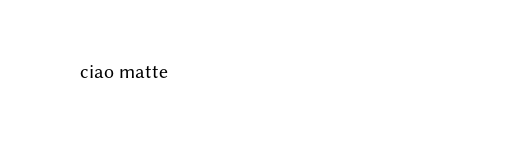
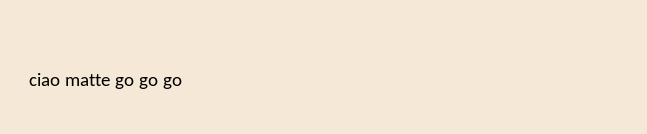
- ciao matte
+ ciao matte go go go

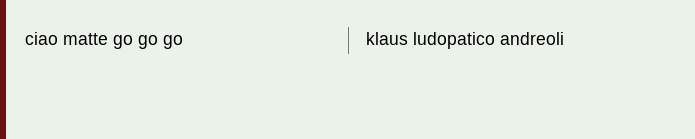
+ klaus ludopatico andreoli

